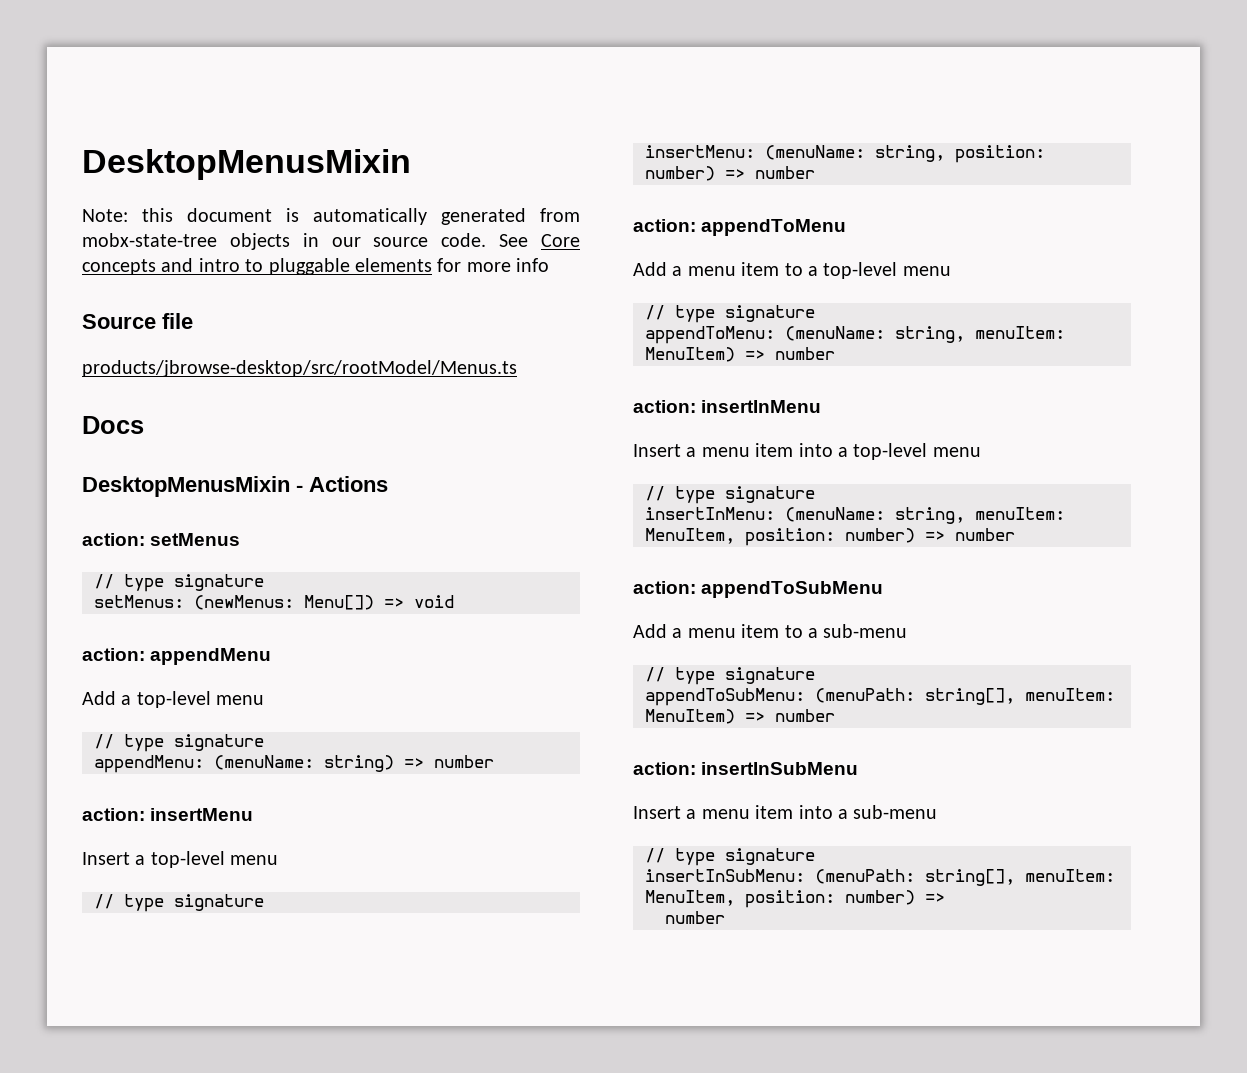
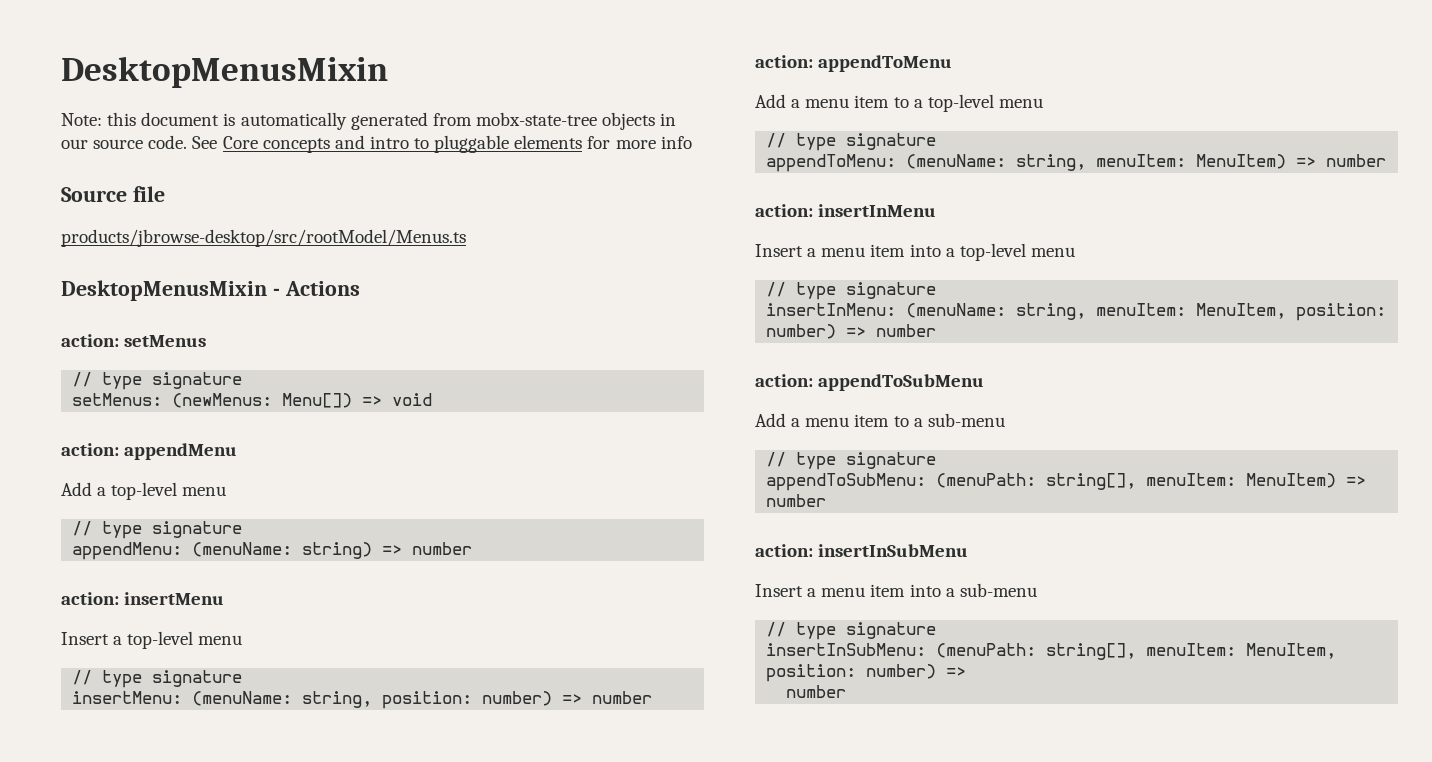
- Docs

